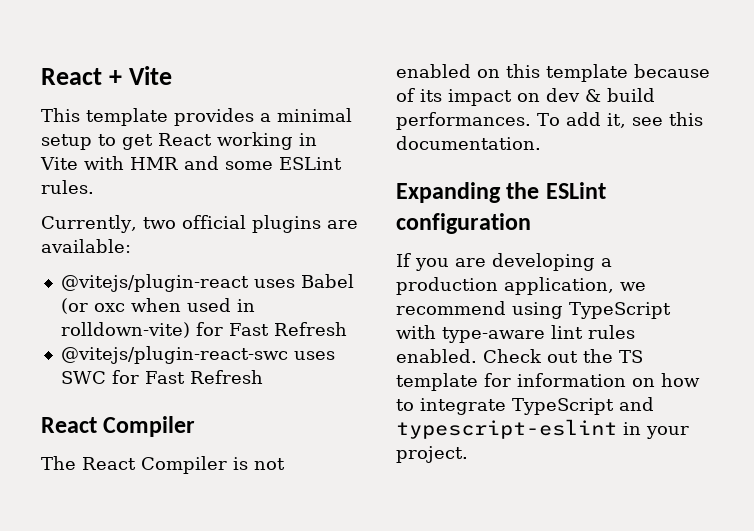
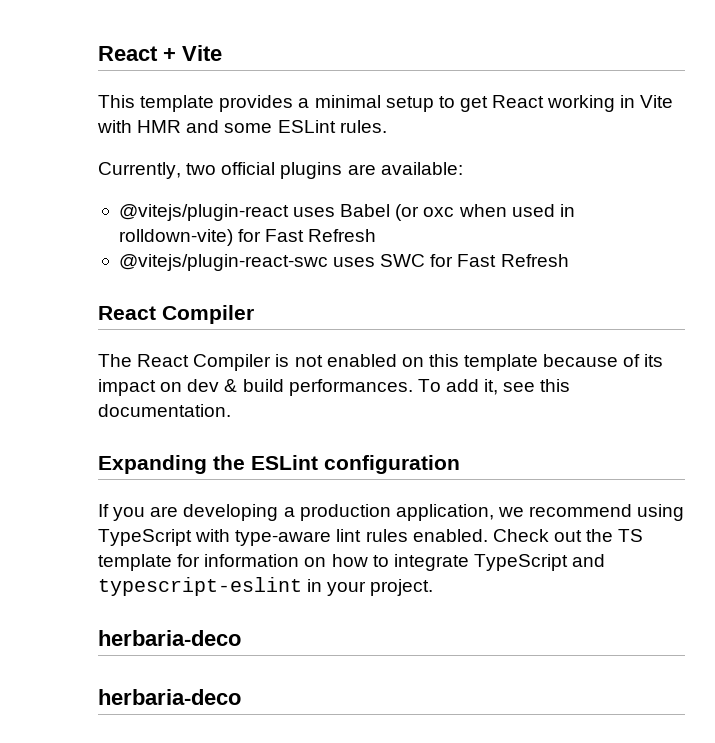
  Check out the TS template for information on how to integrate TypeScript and typescript-eslint in your project.
+ herbaria-deco
+ herbaria-deco

